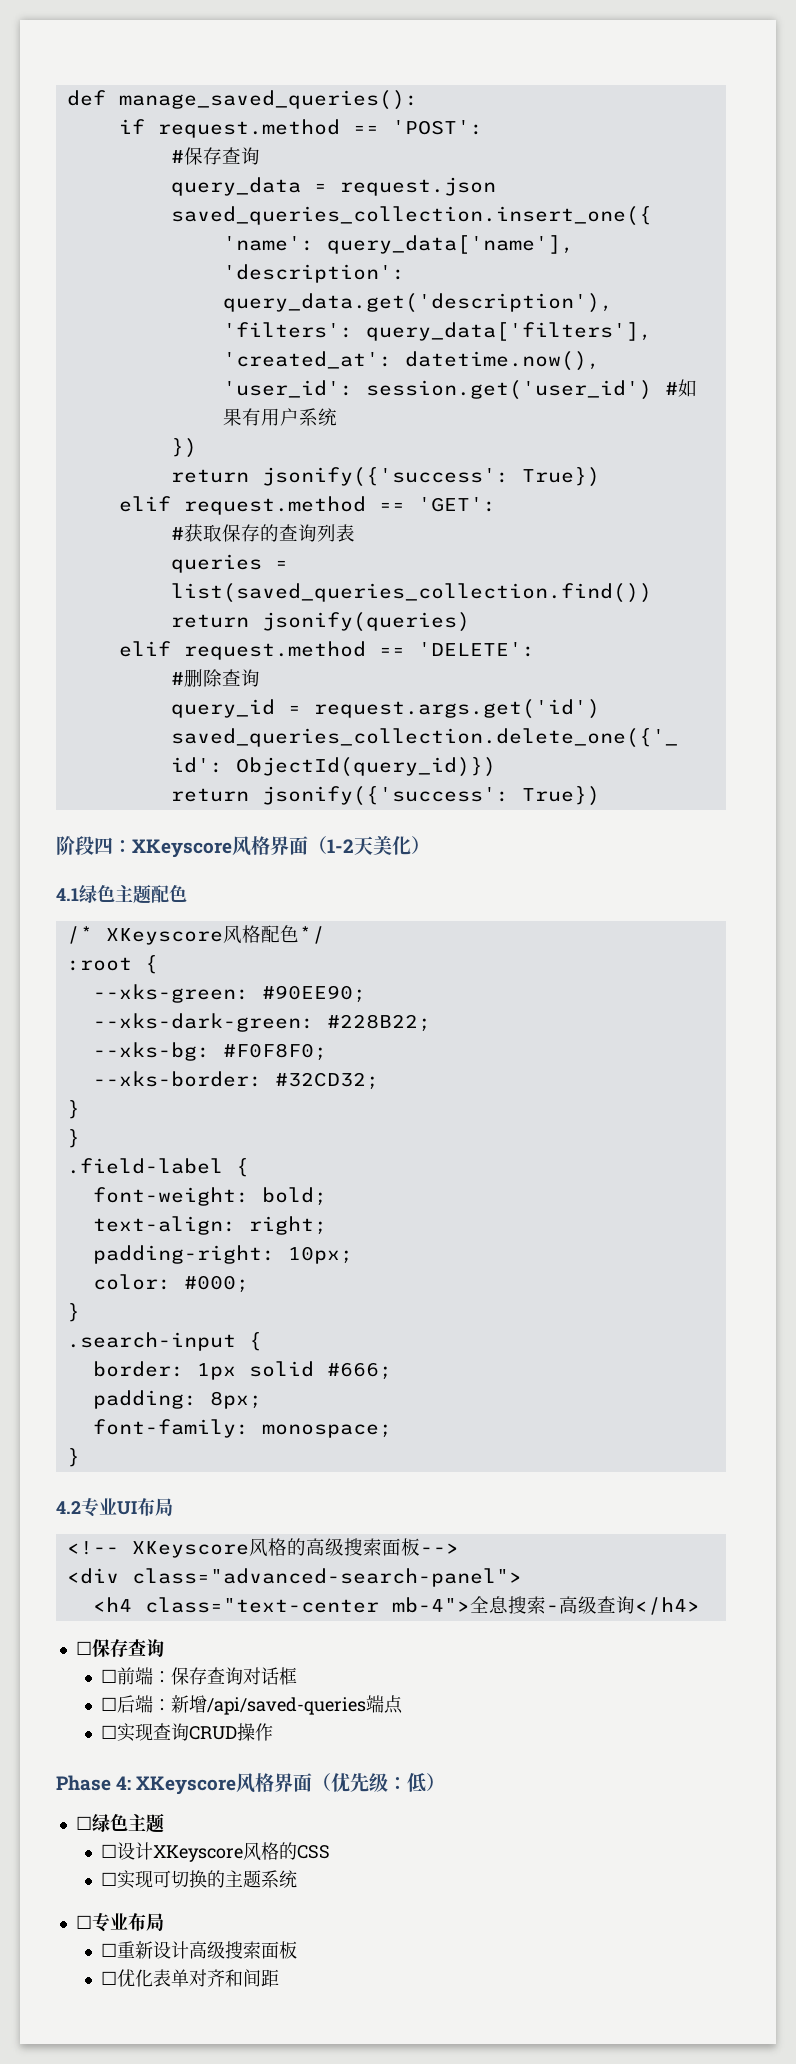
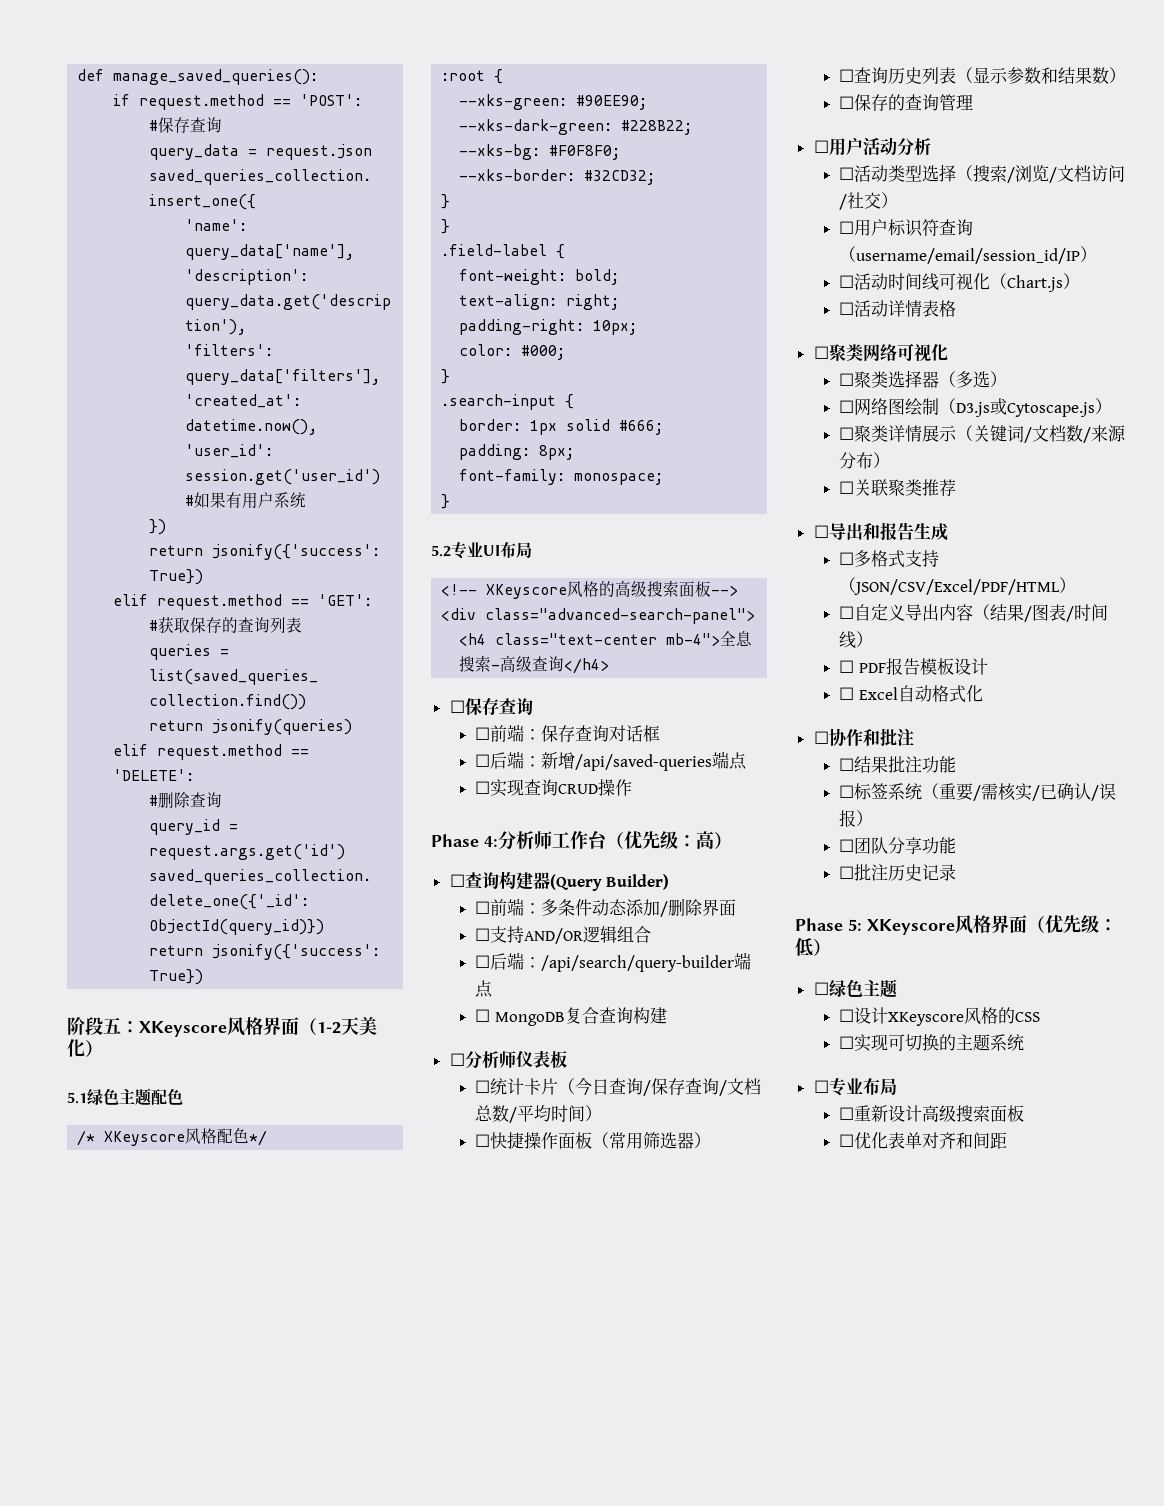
- 阶段四：XKeyscore风格界面（1-2天美化）
+ 阶段五：XKeyscore风格界面（1-2天美化）
- 4.1绿色主题配色
+ 5.1绿色主题配色
- 4.2专业UI布局
+ 5.2专业UI布局
- Phase 4: XKeyscore风格界面（优先级：低）
+ Phase 4:分析师工作台（优先级：高）
+ ☐查询构建器(Query Builder)
+ ☐前端：多条件动态添加/删除界面
+ ☐支持AND/OR逻辑组合
+ ☐后端：/api/search/query-builder端点
+ ☐ MongoDB复合查询构建
+ ☐分析师仪表板
+ ☐统计卡片（今日查询/保存查询/文档总数/平均时间）
+ ☐快捷操作面板（常用筛选器）
+ ☐查询历史列表（显示参数和结果数）
+ ☐保存的查询管理
+ ☐用户活动分析
+ ☐活动类型选择（搜索/浏览/文档访问/社交）
+ ☐用户标识符查询（username/email/session_id/IP）
+ ☐活动时间线可视化（Chart.js）
+ ☐活动详情表格
+ ☐聚类网络可视化
+ ☐聚类选择器（多选）
+ ☐网络图绘制（D3.js或Cytoscape.js）
+ ☐聚类详情展示（关键词/文档数/来源分布）
+ ☐关联聚类推荐
+ ☐导出和报告生成
+ ☐多格式支持（JSON/CSV/Excel/PDF/HTML）
+ ☐自定义导出内容（结果/图表/时间线）
+ ☐ PDF报告模板设计
+ ☐ Excel自动格式化
+ ☐协作和批注
+ ☐结果批注功能
+ ☐标签系统（重要/需核实/已确认/误报）
+ ☐团队分享功能
+ ☐批注历史记录
+ Phase 5: XKeyscore风格界面（优先级：低）

